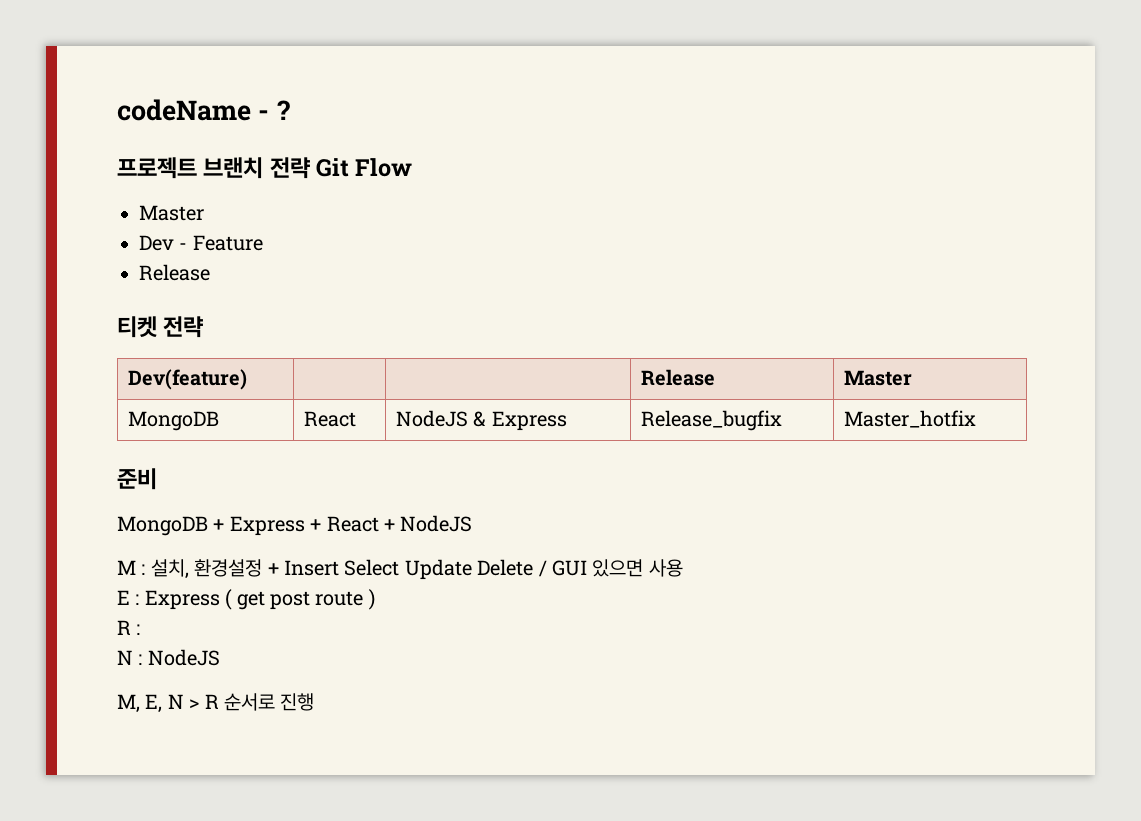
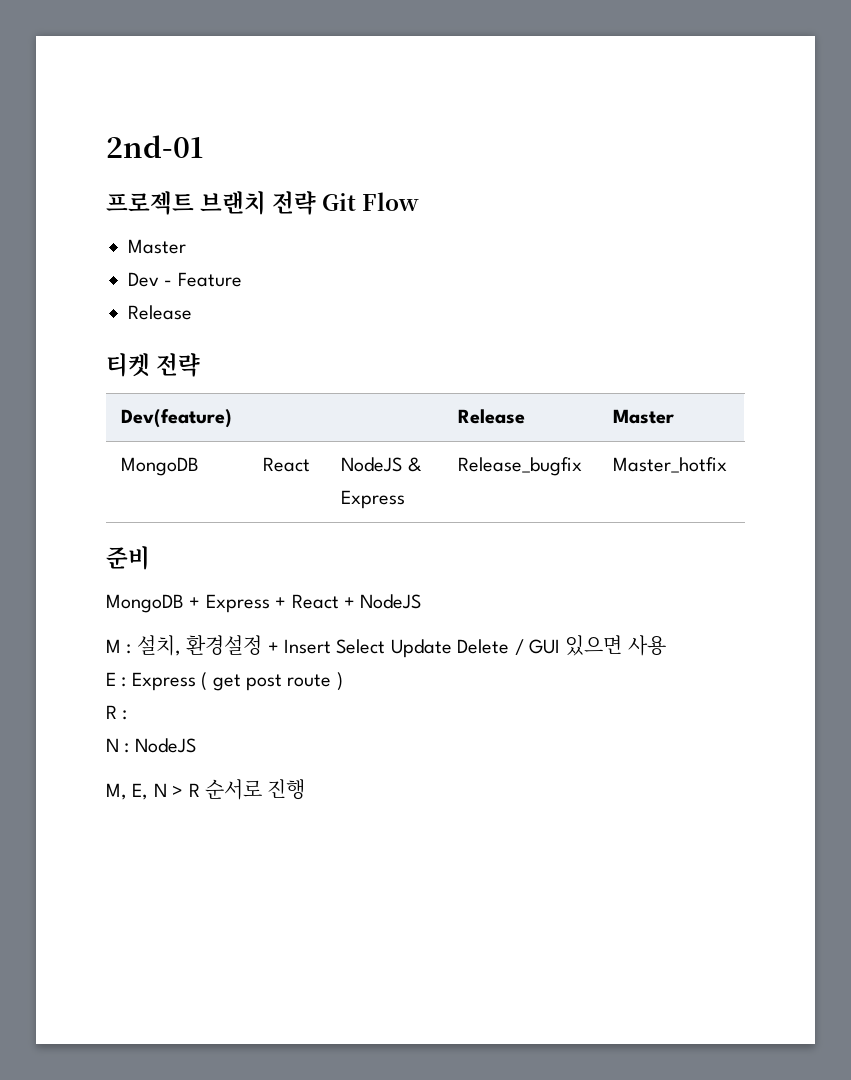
- codeName - ?
+ 2nd-01

